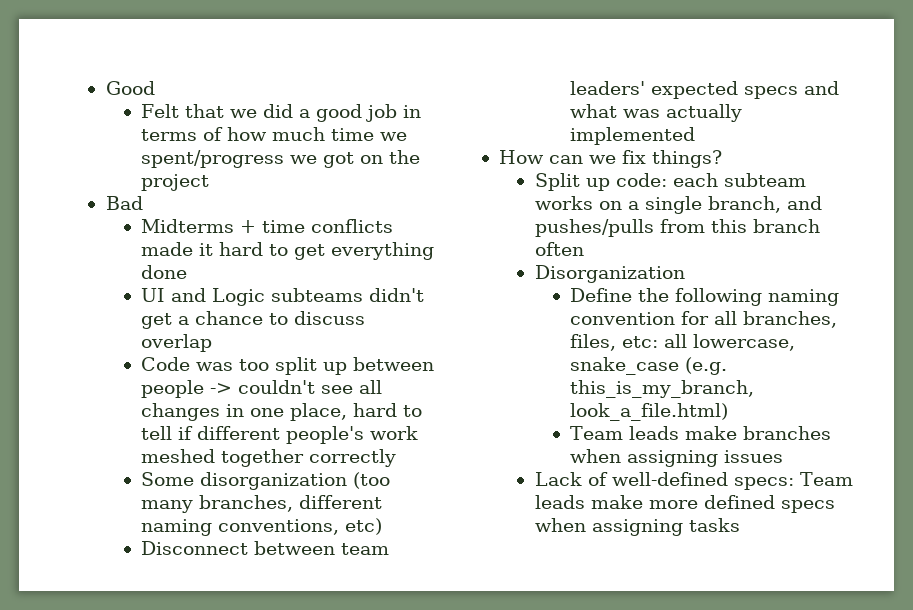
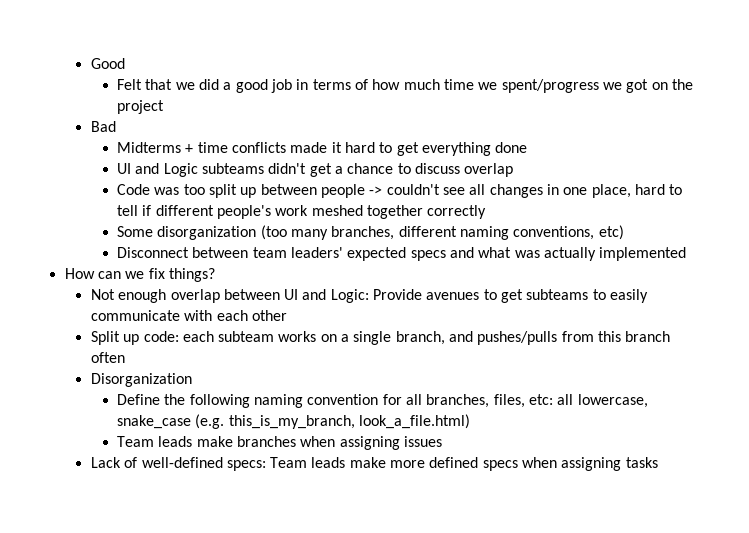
+ Not enough overlap between UI and Logic: Provide avenues to get subteams to easily communicate with each other

